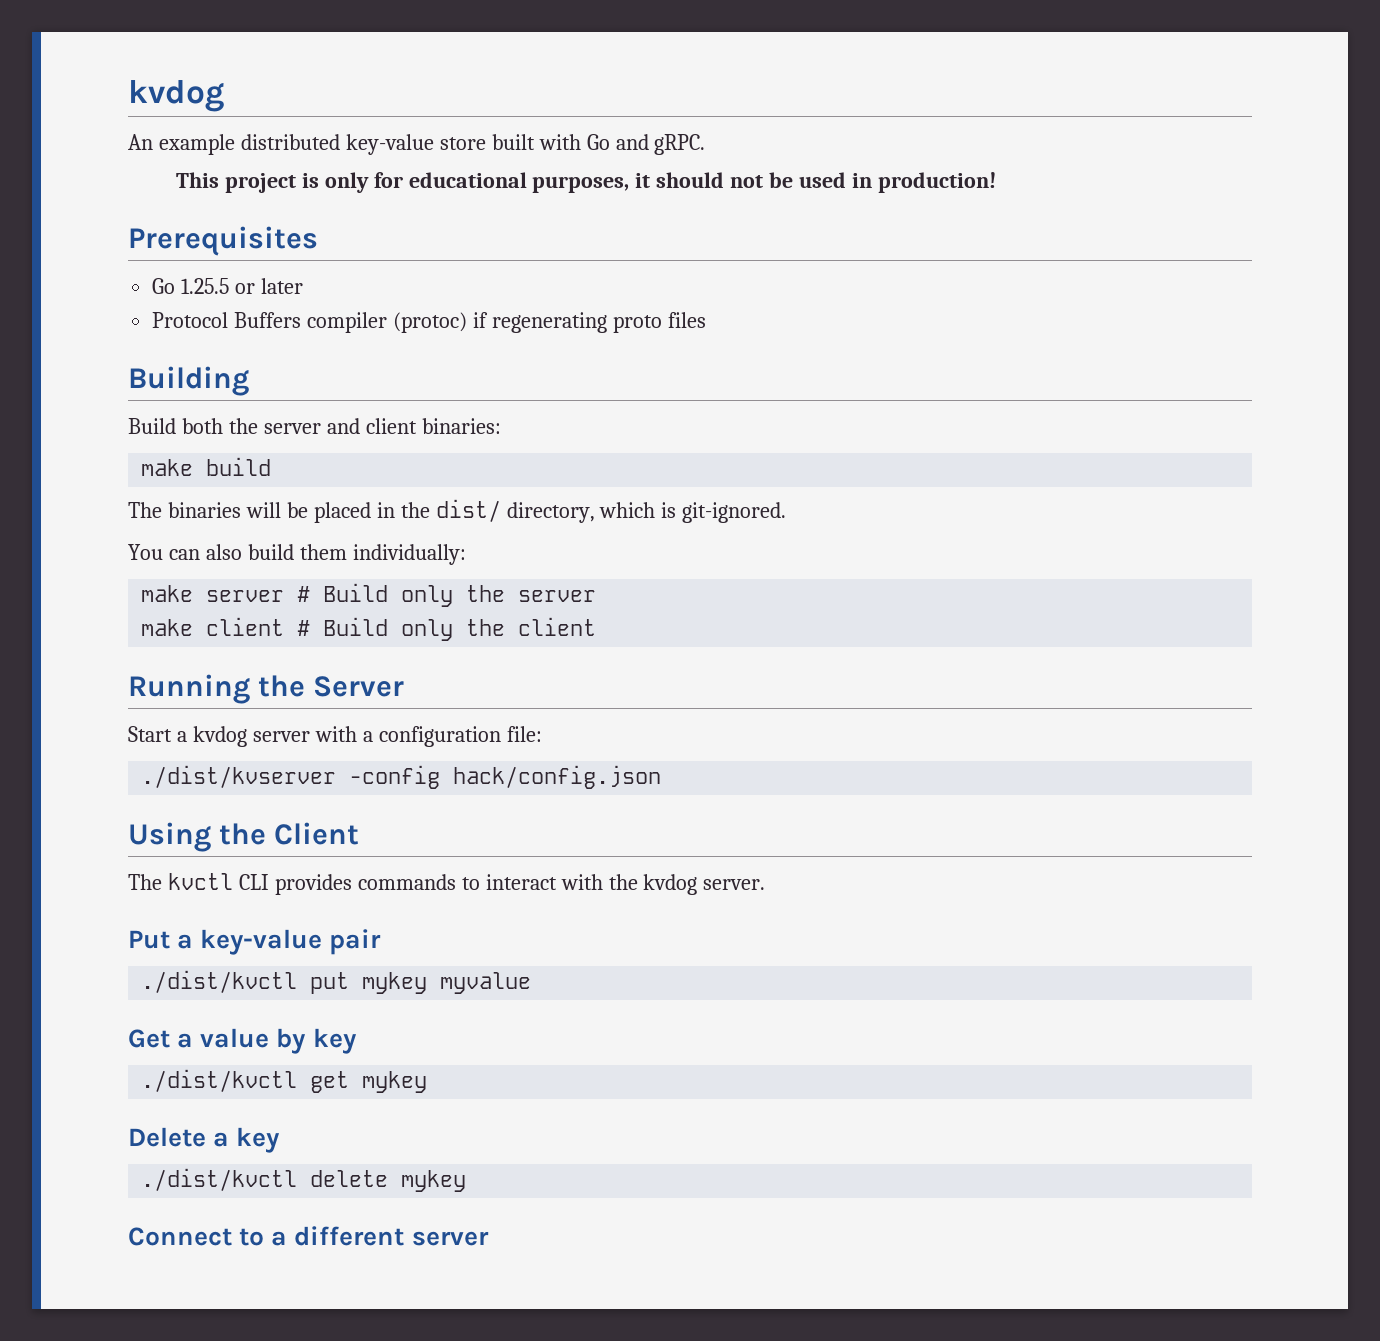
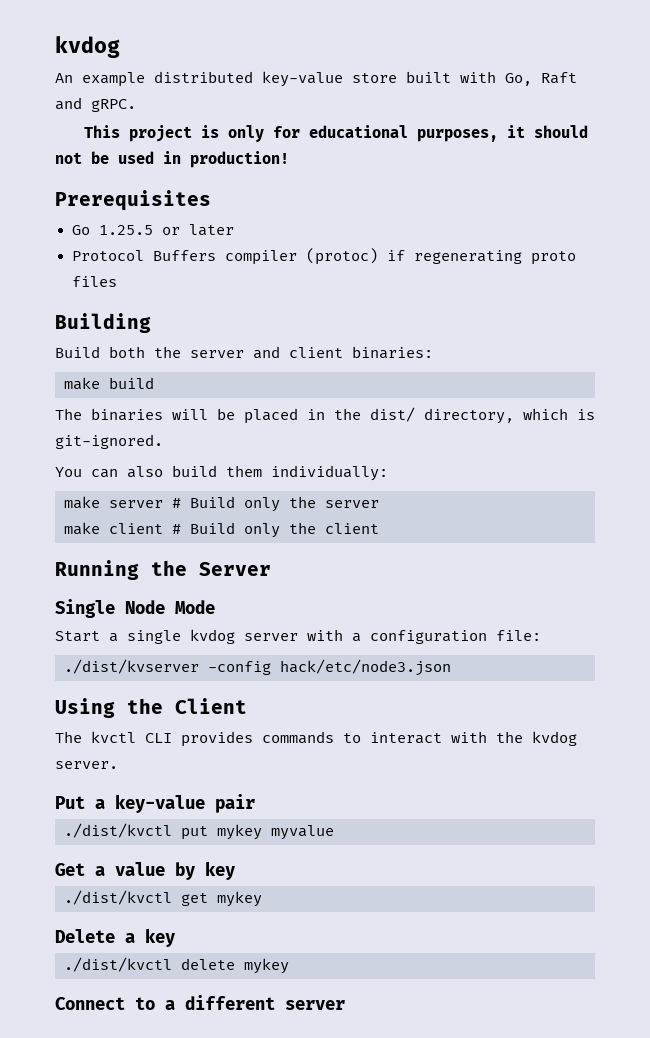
- An example distributed key-value store built with Go and gRPC.
+ An example distributed key-value store built with Go, Raft and gRPC.
+ Single Node Mode
- Start a kvdog server with a configuration file:
+ Start a single kvdog server with a configuration file:
- ./dist/kvserver -config hack/config.json
+ ./dist/kvserver -config hack/etc/node3.json

